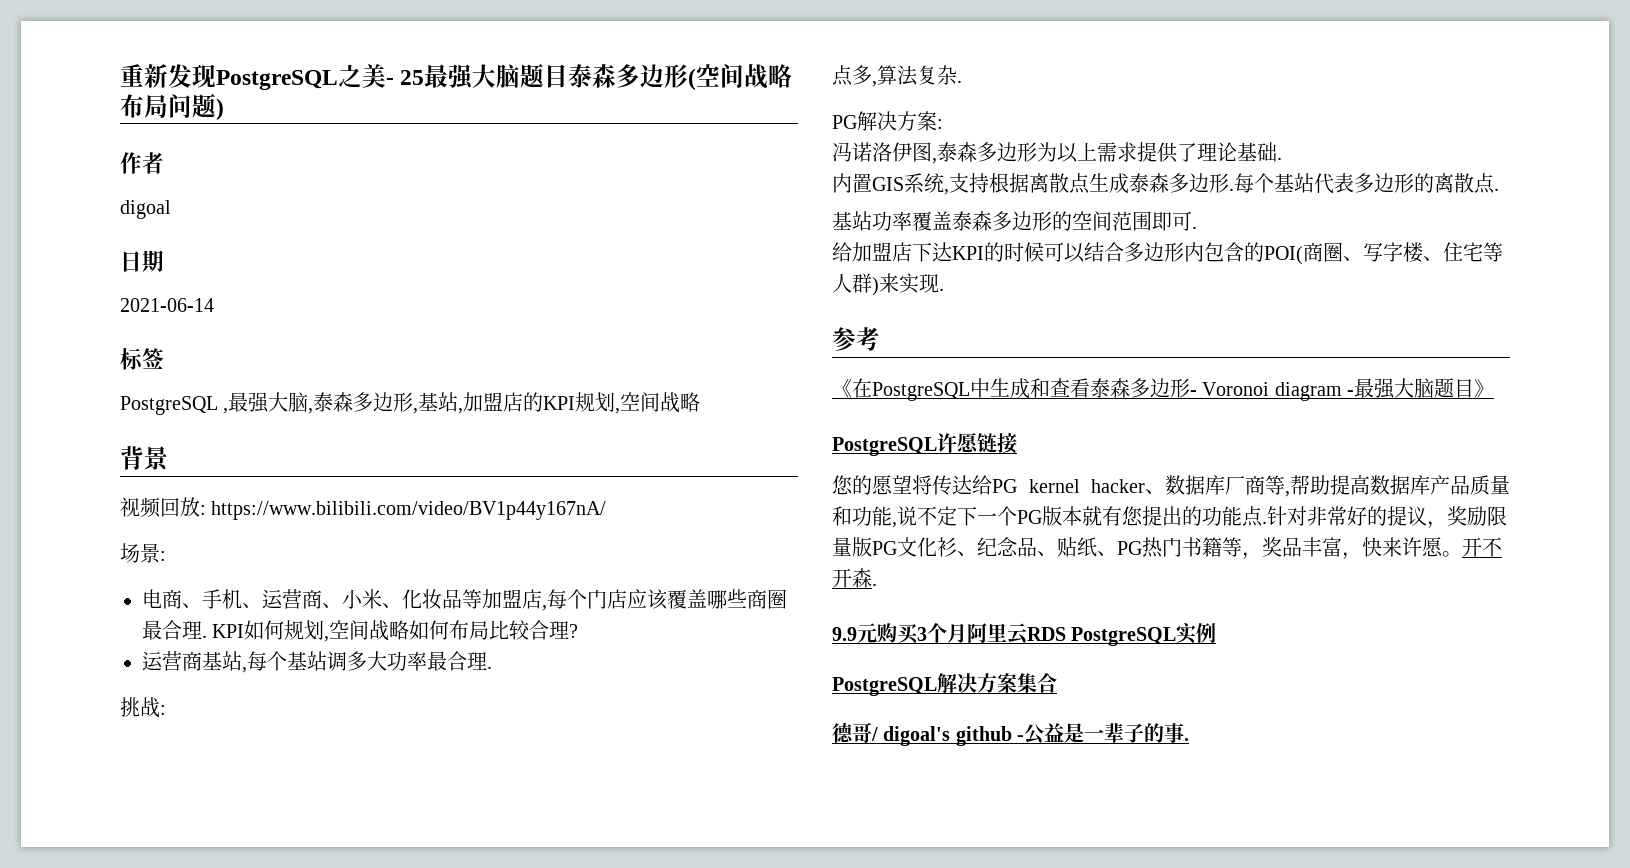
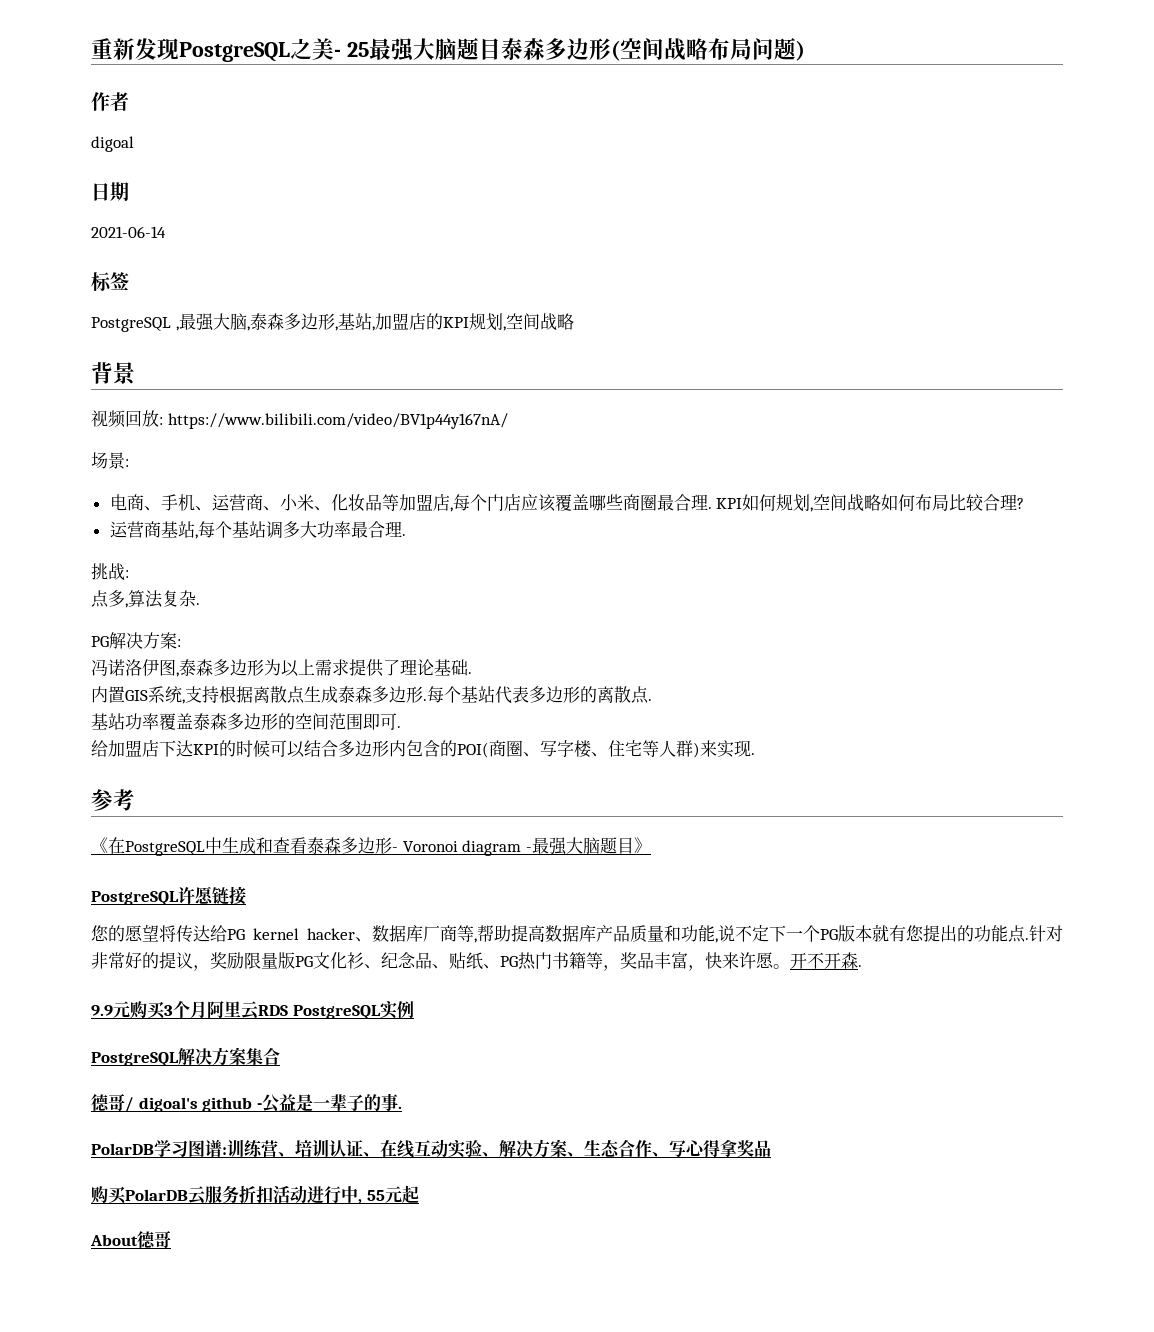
+ PolarDB学习图谱:训练营、培训认证、在线互动实验、解决方案、生态合作、写心得拿奖品
+ 购买PolarDB云服务折扣活动进行中, 55元起
+ About德哥

